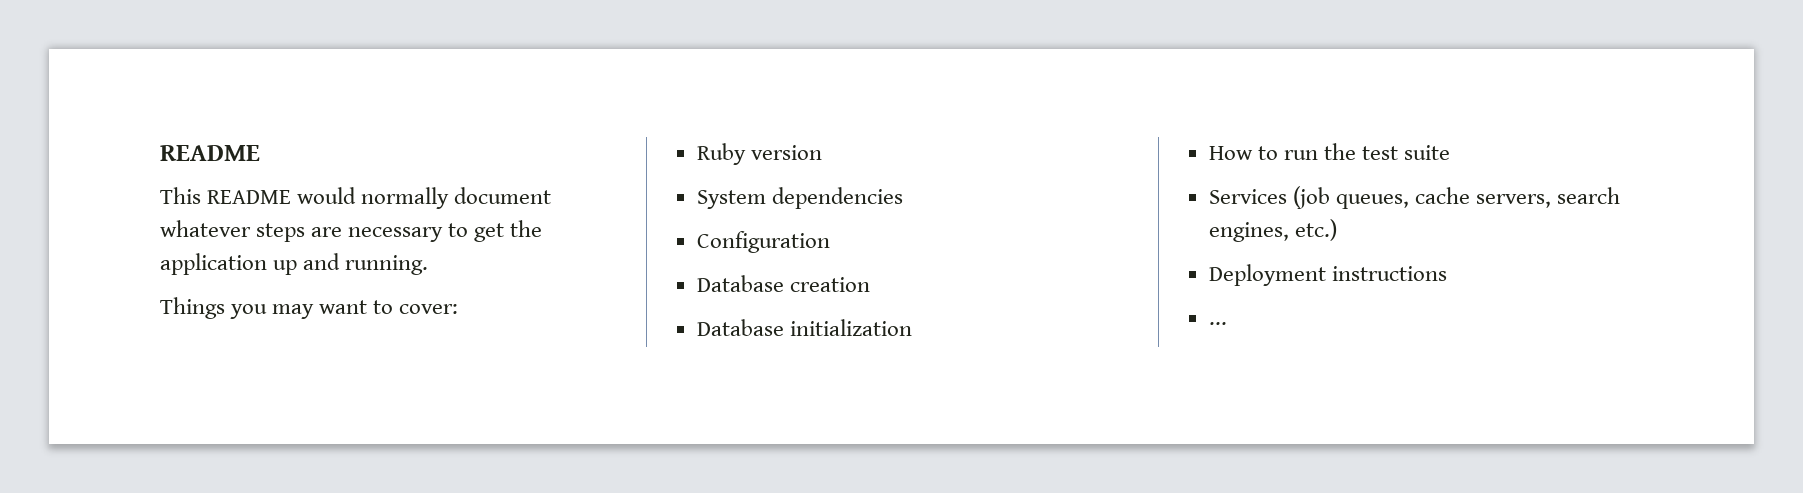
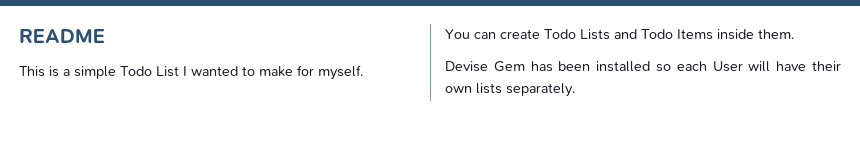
- This README would normally document whatever steps are necessary to get the application up and running.
- Things you may want to cover:
- Ruby version
- System dependencies
- Configuration
- Database creation
- Database initialization
- How to run the test suite
- Services (job queues, cache servers, search engines, etc.)
- Deployment instructions
- ...
+ This is a simple Todo List I wanted to make for myself.
+ You can create Todo Lists and Todo Items inside them.
+ Devise Gem has been installed so each User will have their own lists separately.

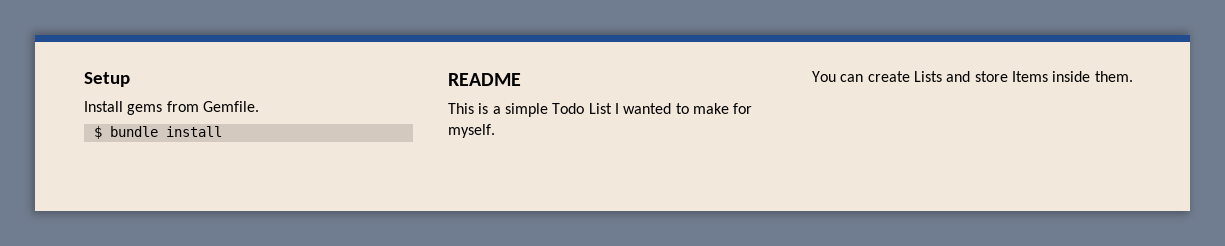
+ Setup
+ Install gems from Gemfile.
+ $ bundle install
- You can create Todo Lists and Todo Items inside them.
+ You can create Lists and store Items inside them.
- Devise Gem has been installed so each User will have their own lists separately.

